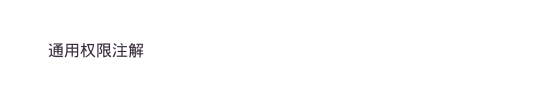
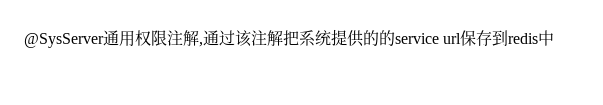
- 通用权限注解
+ @SysServer通用权限注解,通过该注解把系统提供的的service url保存到redis中

